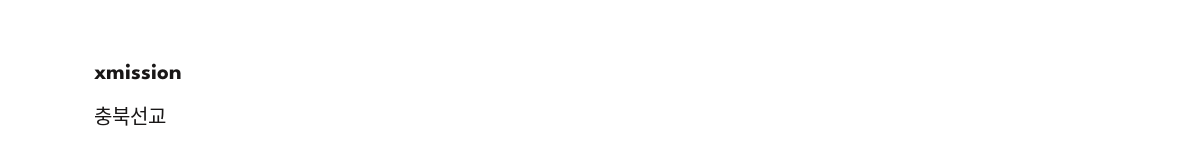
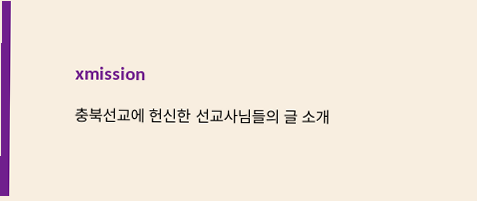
- 충북선교
+ 충북선교에 헌신한 선교사님들의 글 소개

